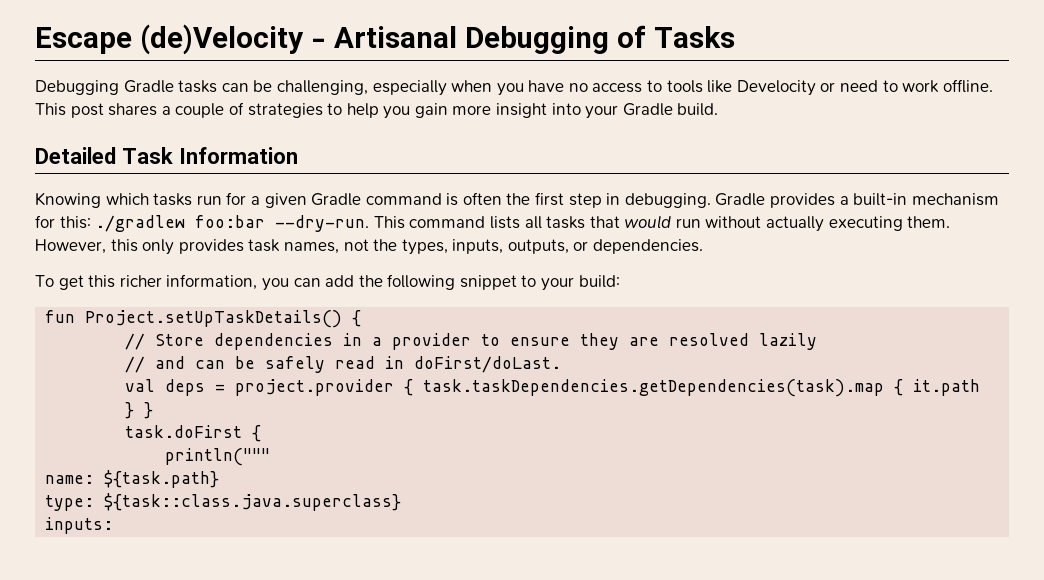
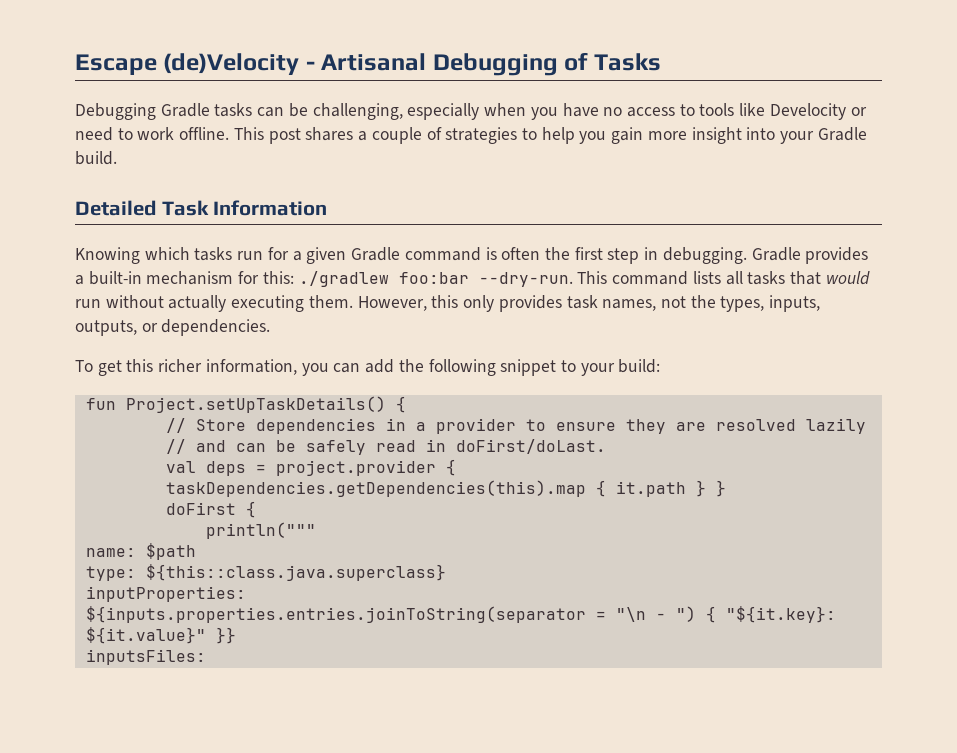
- val deps = project.provider { task.taskDependencies.getDependencies(task).map { it.path } }
+ val deps = project.provider { taskDependencies.getDependencies(this).map { it.path } }
- task.doFirst {
+ doFirst {
- name: ${task.path}
+ name: $path
- type: ${task::class.java.superclass}
- inputs:
+ type: ${this::class.java.superclass}
+ inputProperties:
+ ${inputs.properties.entries.joinToString(separator = "\n - ") { "${it.key}: ${it.value}" }}
+ inputsFiles:

